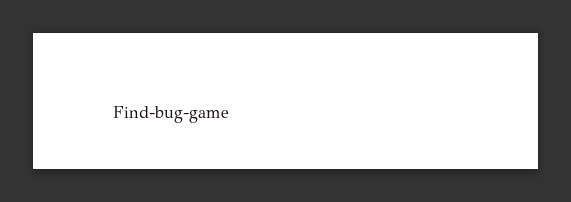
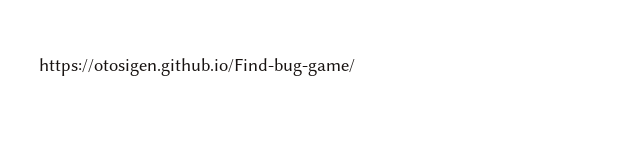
- Find-bug-game
+ https://otosigen.github.io/Find-bug-game/

